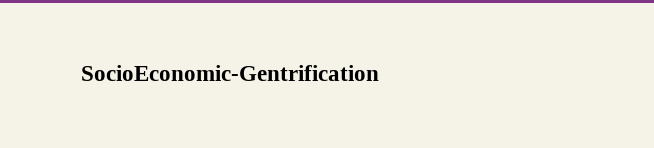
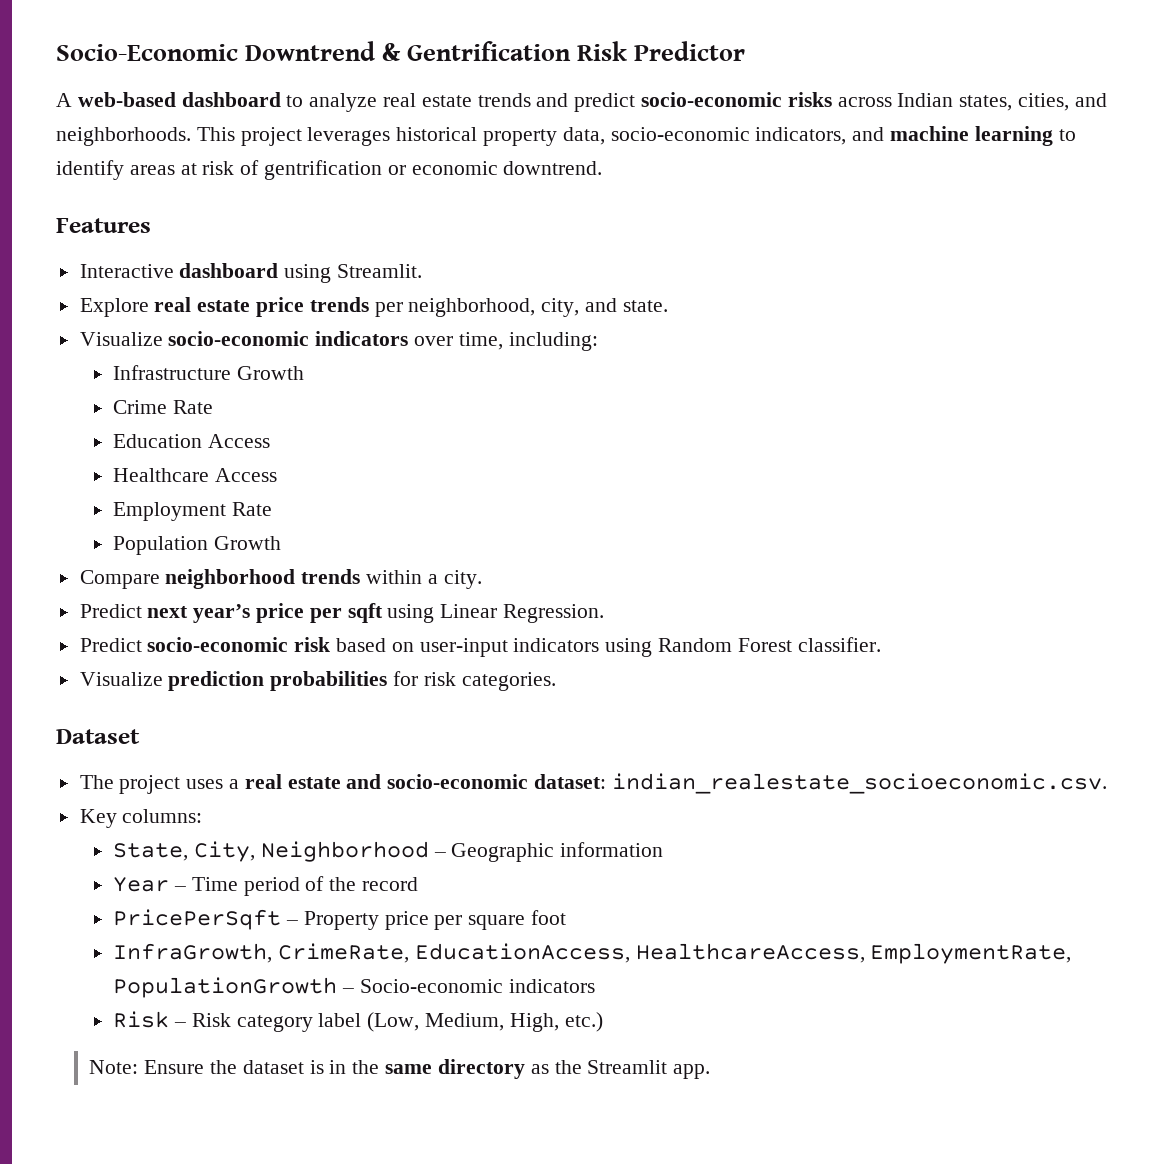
- SocioEconomic-Gentrification
+ Socio-Economic Downtrend & Gentrification Risk Predictor
+ A web-based dashboard to analyze real estate trends and predict socio-economic risks across Indian states, cities, and neighborhoods. This project leverages historical property data, socio-economic indicators, and machine learning to identify areas at risk of gentrification or economic downtrend.
+ Features
+ Interactive dashboard using Streamlit.
+ Explore real estate price trends per neighborhood, city, and state.
+ Visualize socio-economic indicators over time, including:
+ Infrastructure Growth
+ Crime Rate
+ Education Access
+ Healthcare Access
+ Employment Rate
+ Population Growth
+ Compare neighborhood trends within a city.
+ Predict next year’s price per sqft using Linear Regression.
+ Predict socio-economic risk based on user-input indicators using Random Forest classifier.
+ Visualize prediction probabilities for risk categories.
+ Dataset
+ The project uses a real estate and socio-economic dataset: indian_realestate_socioeconomic.csv.
+ Key columns:
+ State, City, Neighborhood – Geographic information
+ Year – Time period of the record
+ PricePerSqft – Property price per square foot
+ InfraGrowth, CrimeRate, EducationAccess, HealthcareAccess, EmploymentRate, PopulationGrowth – Socio-economic indicators
+ Risk – Risk category label (Low, Medium, High, etc.)
+ Note: Ensure the dataset is in the same directory as the Streamlit app.

